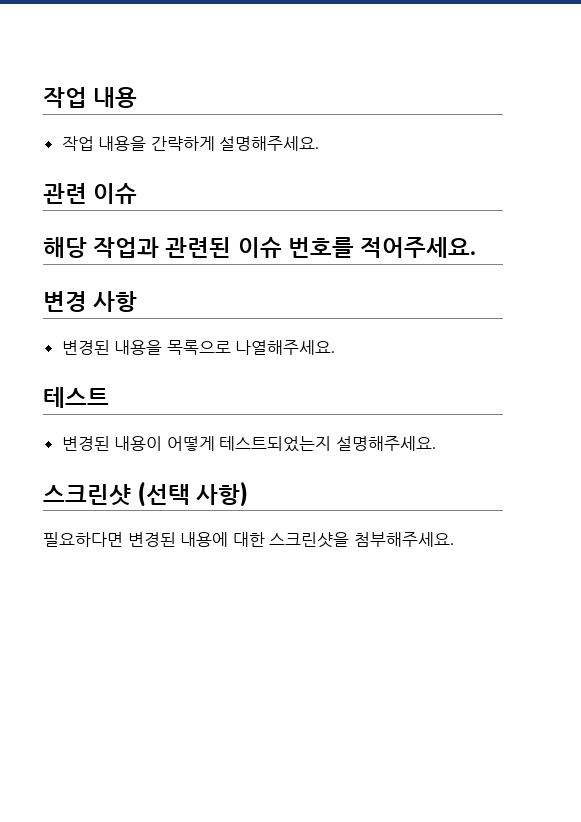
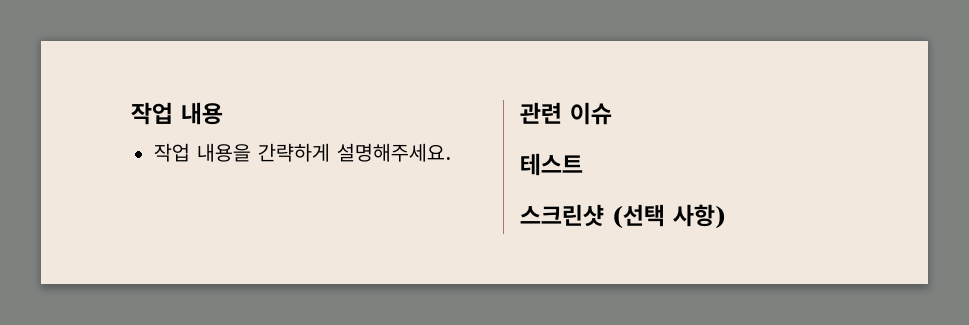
- 해당 작업과 관련된 이슈 번호를 적어주세요.
- 변경 사항
- 변경된 내용을 목록으로 나열해주세요.
  테스트
- 변경된 내용이 어떻게 테스트되었는지 설명해주세요.
  스크린샷 (선택 사항)
- 필요하다면 변경된 내용에 대한 스크린샷을 첨부해주세요.

